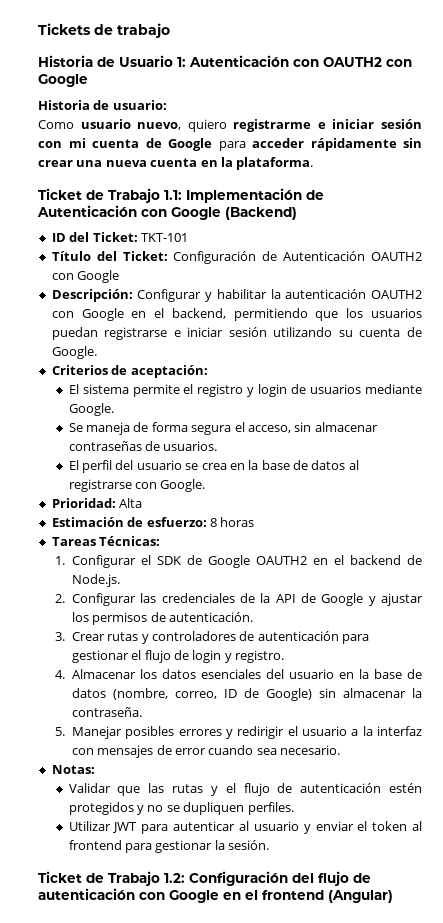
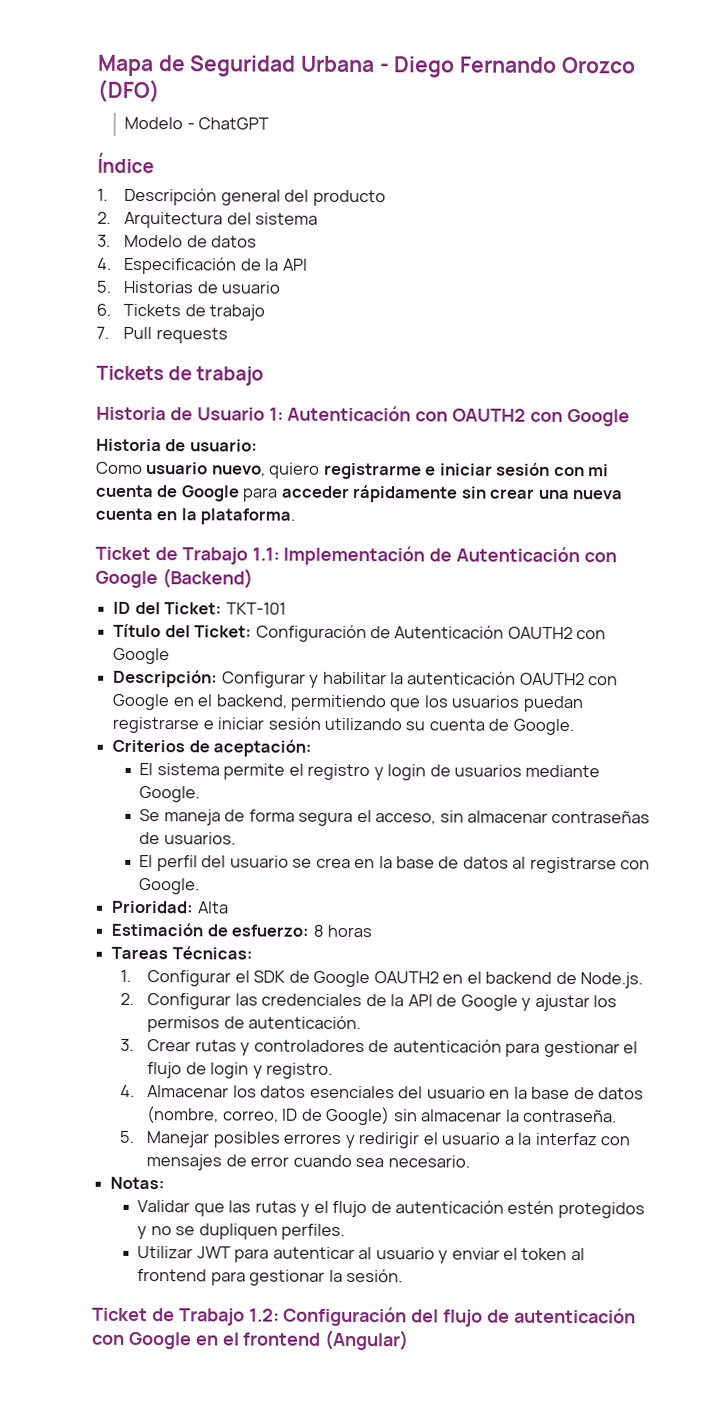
+ Mapa de Seguridad Urbana - Diego Fernando Orozco (DFO)
+ Modelo - ChatGPT
+ Índice
+ 1. Descripción general del producto
+ 2. Arquitectura del sistema
+ 3. Modelo de datos
+ 4. Especificación de la API
+ 5. Historias de usuario
+ 6. Tickets de trabajo
+ 7. Pull requests

